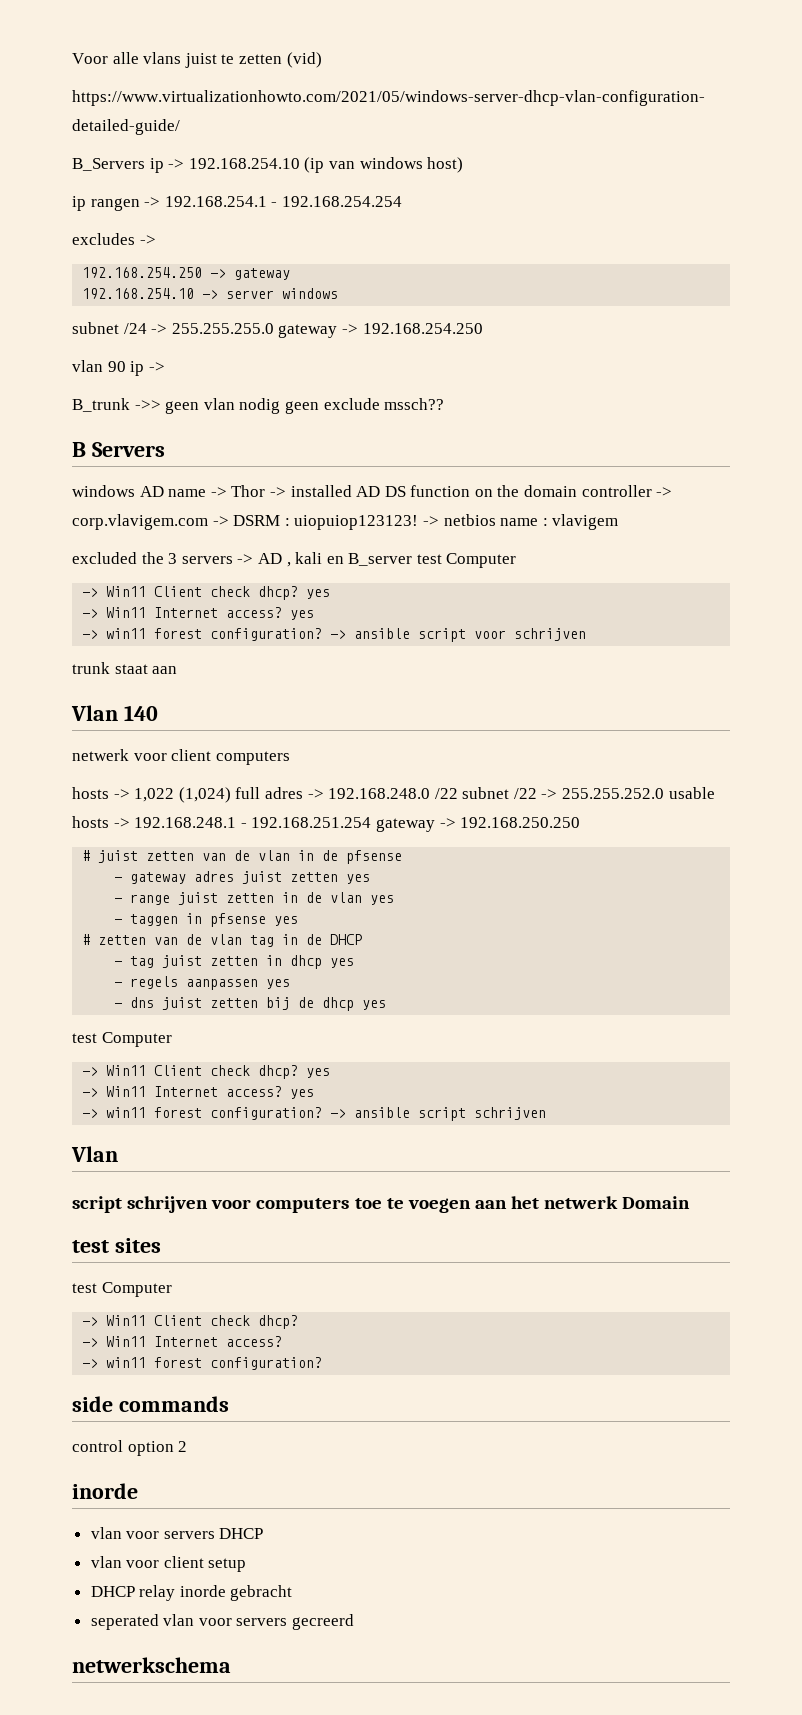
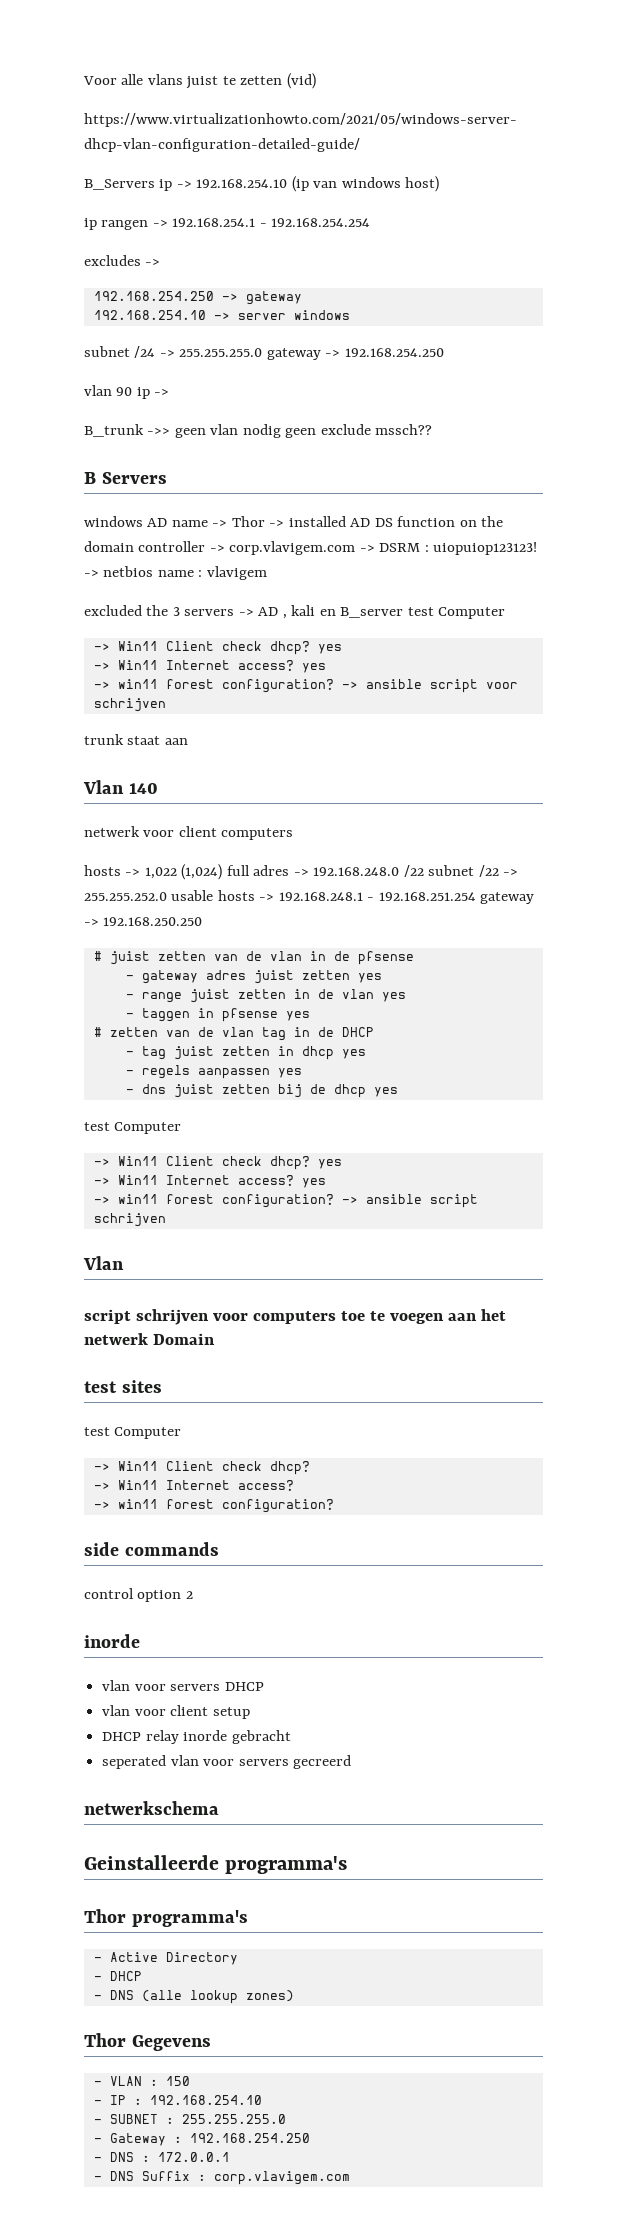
+ Geinstalleerde programma's
+ Thor programma's
+ - Active Directory
+ - DHCP
+ - DNS (alle lookup zones)
+ Thor Gegevens
+ - VLAN : 150
+ - IP : 192.168.254.10
+ - SUBNET : 255.255.255.0
+ - Gateway : 192.168.254.250
+ - DNS : 172.0.0.1
+ - DNS Suffix : corp.vlavigem.com

